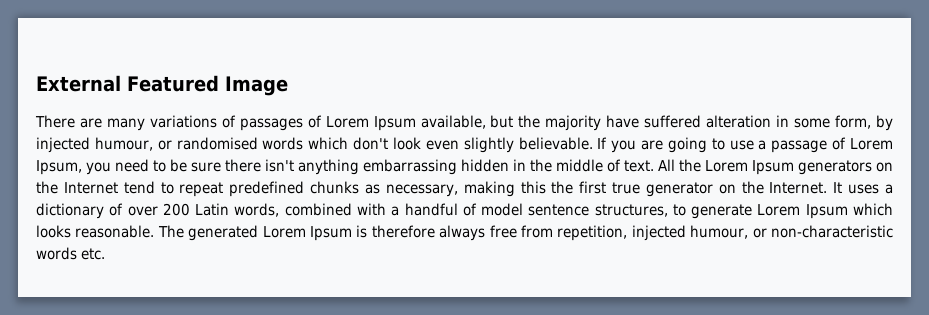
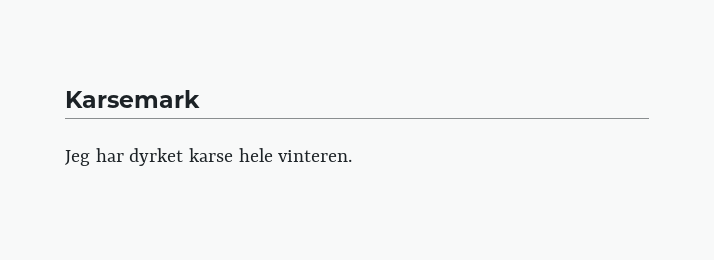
- External Featured Image
- There are many variations of passages of Lorem Ipsum available, but the majority have suffered alteration in some form, by injected humour, or randomised words which don't look even slightly believable. If you are going to use a passage of Lorem Ipsum, you need to be sure there isn't anything embarrassing hidden in the middle of text. All the Lorem Ipsum generators on the Internet tend to repeat predefined chunks as necessary, making this the first true generator on the Internet. It uses a dictionary of over 200 Latin words, combined with a handful of model sentence structures, to generate Lorem Ipsum which looks reasonable. The generated Lorem Ipsum is therefore always free from repetition, injected humour, or non-characteristic words etc.
+ Karsemark
+ Jeg har dyrket karse hele vinteren.

